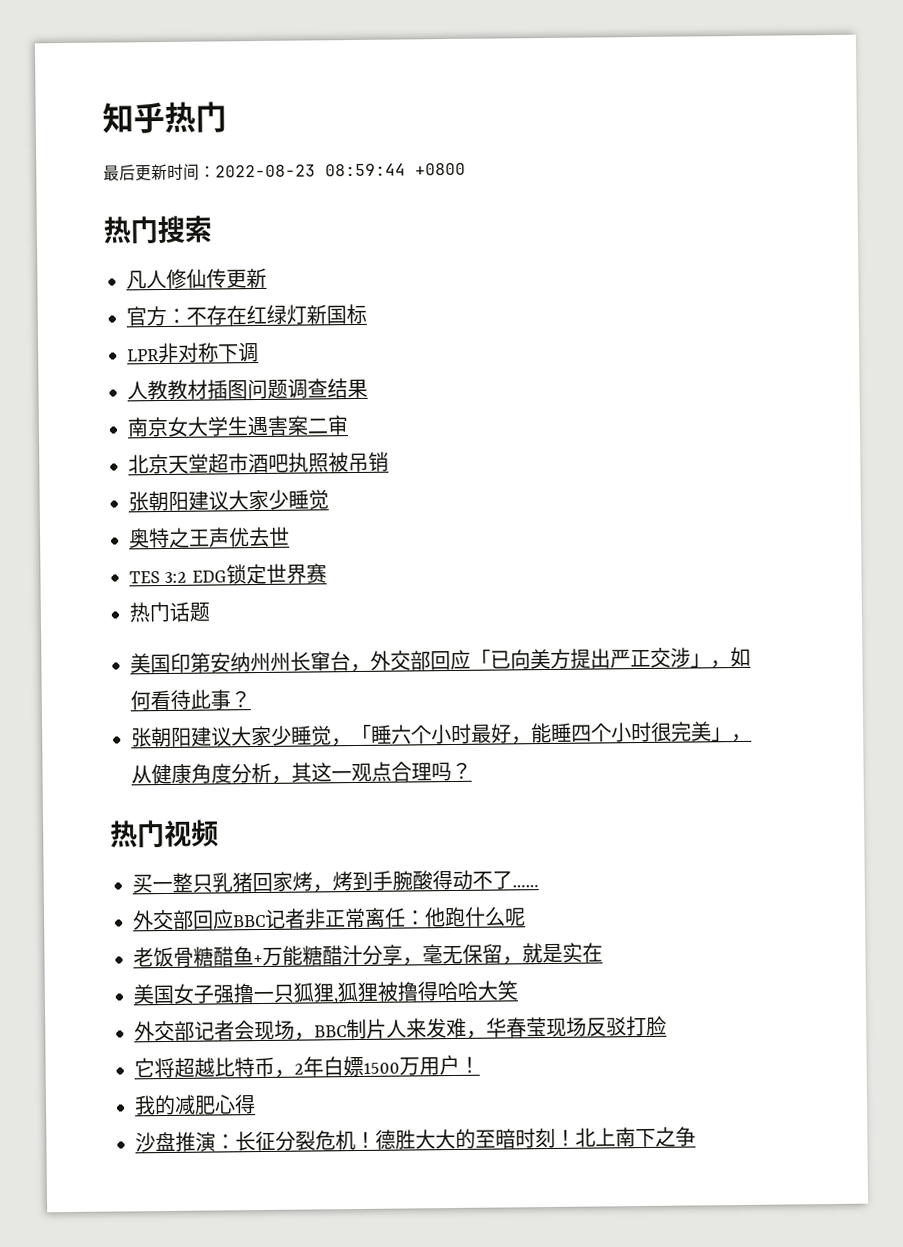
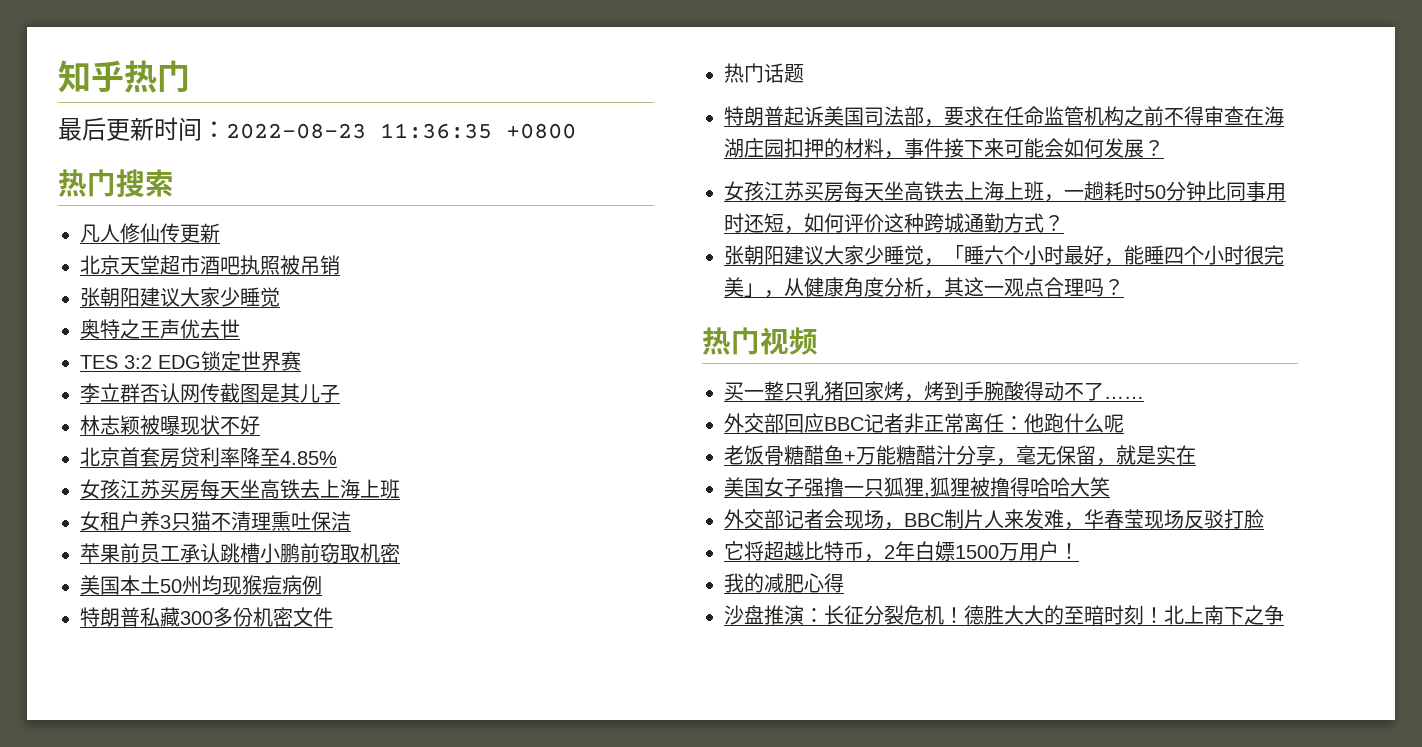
- 最后更新时间：2022-08-23 08:59:44 +0800
+ 最后更新时间：2022-08-23 11:36:35 +0800
- 官方：不存在红绿灯新国标
- LPR非对称下调
- 人教教材插图问题调查结果
- 南京女大学生遇害案二审
+ 李立群否认网传截图是其儿子
+ 林志颖被曝现状不好
+ 北京首套房贷利率降至4.85%
+ 女孩江苏买房每天坐高铁去上海上班
+ 女租户养3只猫不清理熏吐保洁
+ 苹果前员工承认跳槽小鹏前窃取机密
+ 美国本土50州均现猴痘病例
+ 特朗普私藏300多份机密文件
  热门话题
- 美国印第安纳州州长窜台，外交部回应「已向美方提出严正交涉」，如何看待此事？
+ 特朗普起诉美国司法部，要求在任命监管机构之前不得审查在海湖庄园扣押的材料，事件接下来可能会如何发展？
+ 女孩江苏买房每天坐高铁去上海上班，一趟耗时50分钟比同事用时还短，如何评价这种跨城通勤方式？

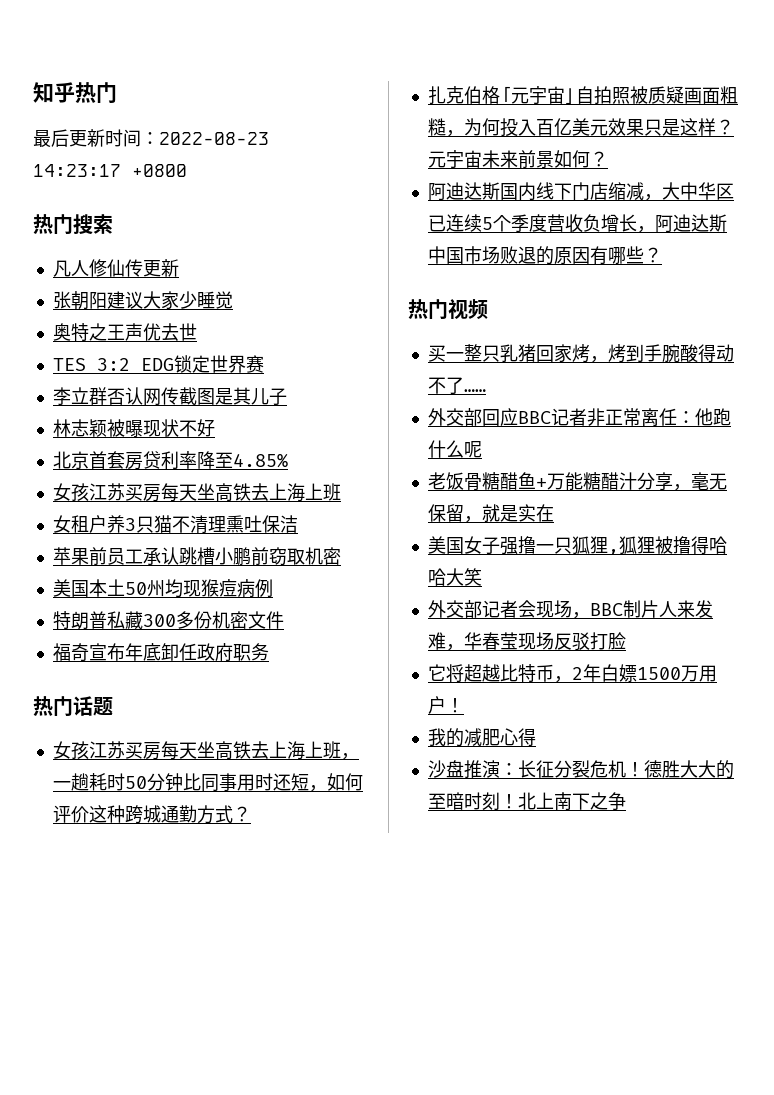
- 最后更新时间：2022-08-23 11:36:35 +0800
+ 最后更新时间：2022-08-23 14:23:17 +0800
- 北京天堂超市酒吧执照被吊销
+ 福奇宣布年底卸任政府职务
  热门话题
- 特朗普起诉美国司法部，要求在任命监管机构之前不得审查在海湖庄园扣押的材料，事件接下来可能会如何发展？
- 张朝阳建议大家少睡觉，「睡六个小时最好，能睡四个小时很完美」，从健康角度分析，其这一观点合理吗？
+ 扎克伯格「元宇宙」自拍照被质疑画面粗糙，为何投入百亿美元效果只是这样？元宇宙未来前景如何？
+ 阿迪达斯国内线下门店缩减，大中华区已连续5个季度营收负增长，阿迪达斯中国市场败退的原因有哪些？

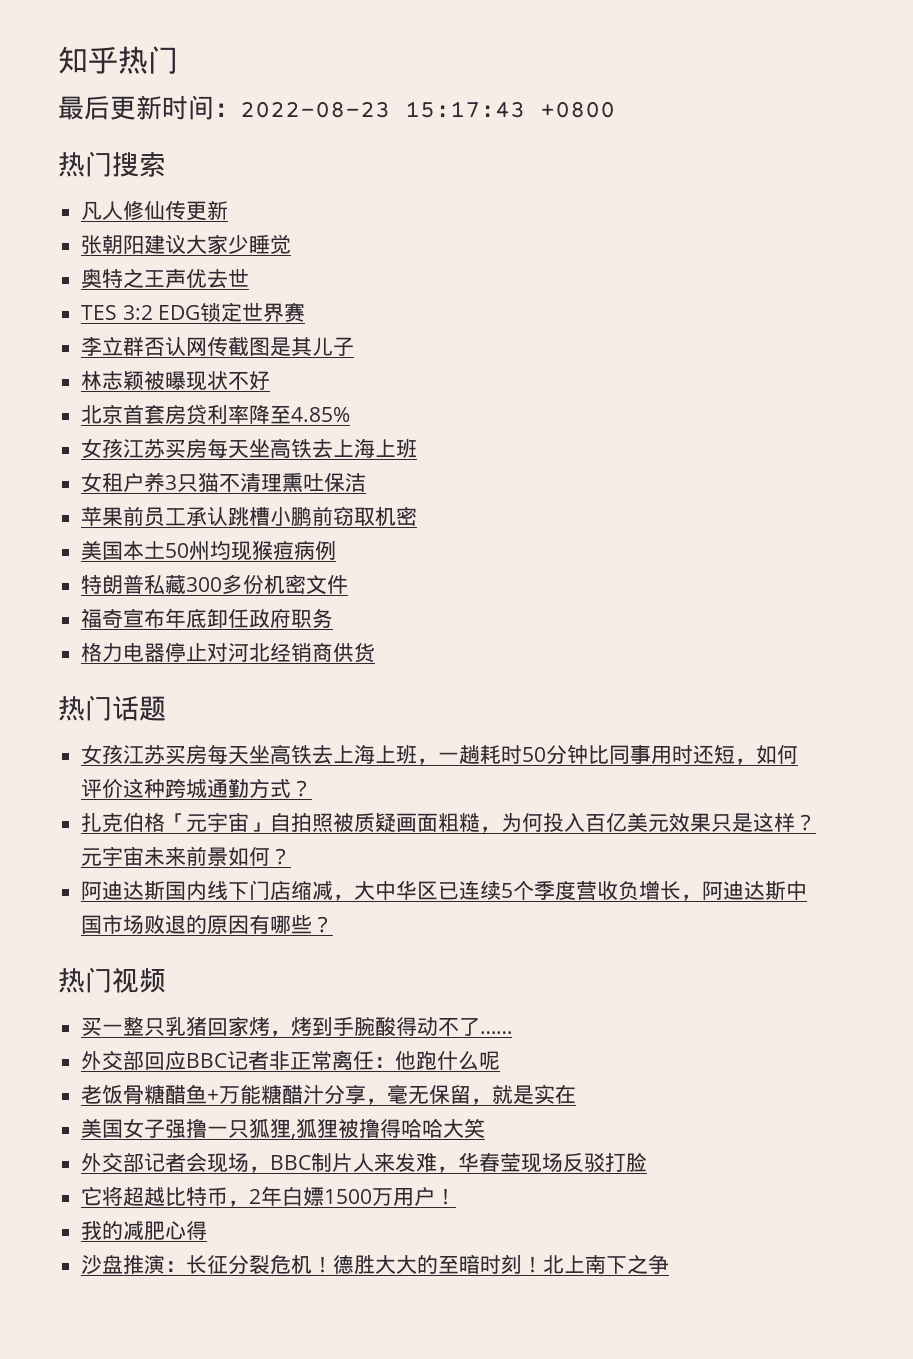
- 最后更新时间：2022-08-23 14:23:17 +0800
+ 最后更新时间：2022-08-23 15:17:43 +0800
+ 格力电器停止对河北经销商供货

